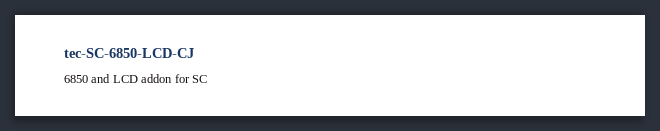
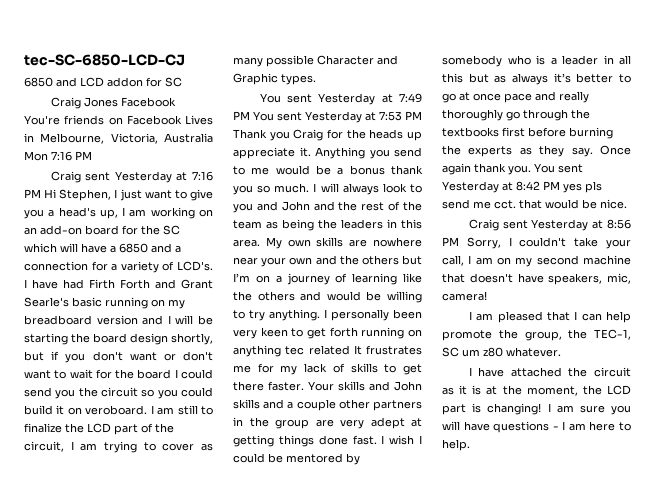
+ Craig Jones Facebook You're friends on Facebook Lives in Melbourne, Victoria, Australia Mon 7:16 PM
+ Craig sent Yesterday at 7:16 PM Hi Stephen, I just want to give you a head's up, I am working on an add-on board for the SC which will have a 6850 and a connection for a variety of LCD's. I have had Firth Forth and Grant Searle's basic running on my breadboard version and I will be starting the board design shortly, but if you don't want or don't want to wait for the board I could send you the circuit so you could build it on veroboard. I am still to finalize the LCD part of the circuit, I am trying to cover as many possible Character and Graphic types.
+ You sent Yesterday at 7:49 PM You sent Yesterday at 7:53 PM Thank you Craig for the heads up appreciate it. Anything you send to me would be a bonus thank you so much. I will always look to you and John and the rest of the team as being the leaders in this area. My own skills are nowhere near your own and the others but I’m on a journey of learning like the others and would be willing to try anything. I personally been very keen to get forth running on anything tec related It frustrates me for my lack of skills to get there faster. Your skills and John skills and a couple other partners in the group are very adept at getting things done fast. I wish I could be mentored by somebody who is a leader in all this but as always it’s better to go at once pace and really thoroughly go through the textbooks first before burning the experts as they say. Once again thank you. You sent Yesterday at 8:42 PM yes pls send me cct. that would be nice.
+ Craig sent Yesterday at 8:56 PM Sorry, I couldn't take your call, I am on my second machine that doesn't have speakers, mic, camera!
+ I am pleased that I can help promote the group, the TEC-1, SC um z80 whatever.
+ I have attached the circuit as it is at the moment, the LCD part is changing! I am sure you will have questions - I am here to help.

